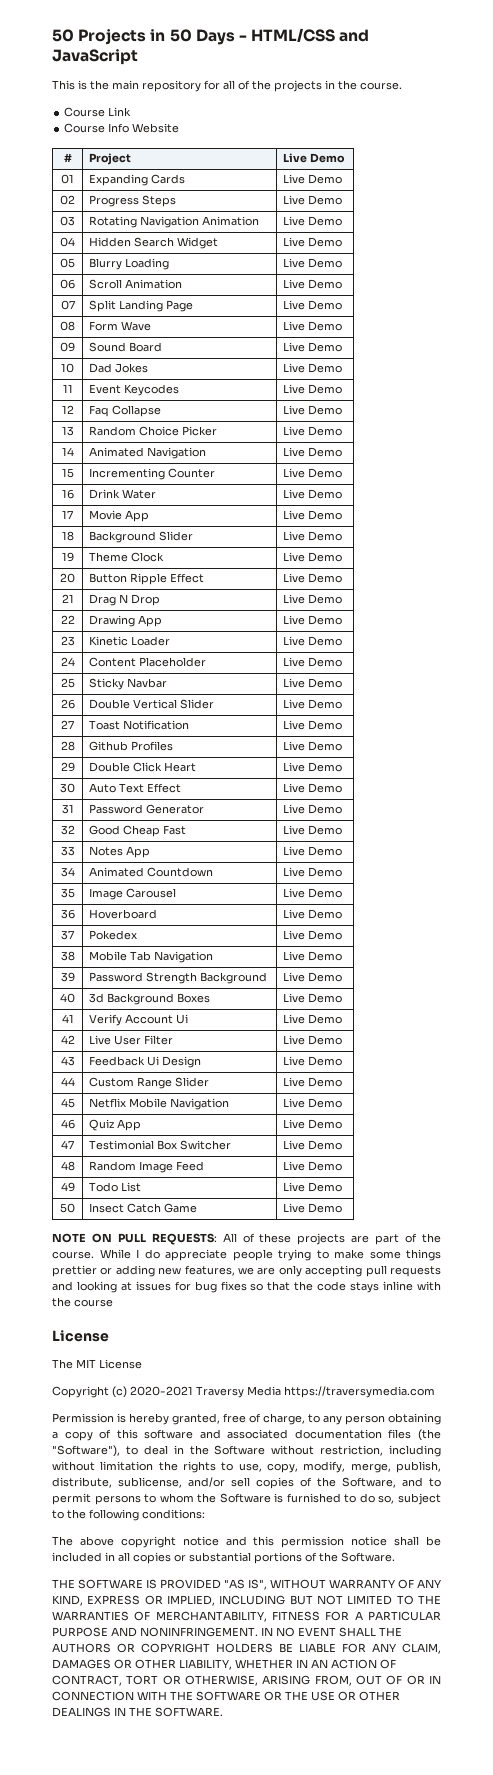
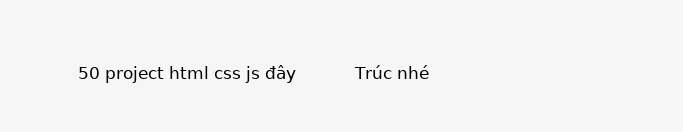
- 50 Projects in 50 Days - HTML/CSS and JavaScript
- This is the main repository for all of the projects in the course.
- Course Link
- Course Info Website
- # | Project | Live Demo
- 01 | Expanding Cards | Live Demo
- 02 | Progress Steps | Live Demo
- 03 | Rotating Navigation Animation | Live Demo
- 04 | Hidden Search Widget | Live Demo
- 05 | Blurry Loading | Live Demo
- 06 | Scroll Animation | Live Demo
- 07 | Split Landing Page | Live Demo
- 08 | Form Wave | Live Demo
- 09 | Sound Board | Live Demo
- 10 | Dad Jokes | Live Demo
- 11 | Event Keycodes | Live Demo
- 12 | Faq Collapse | Live Demo
- 13 | Random Choice Picker | Live Demo
- 14 | Animated Navigation | Live Demo
- 15 | Incrementing Counter | Live Demo
- 16 | Drink Water | Live Demo
- 17 | Movie App | Live Demo
- 18 | Background Slider | Live Demo
- 19 | Theme Clock | Live Demo
- 20 | Button Ripple Effect | Live Demo
- 21 | Drag N Drop | Live Demo
- 22 | Drawing App | Live Demo
- 23 | Kinetic Loader | Live Demo
- 24 | Content Placeholder | Live Demo
- 25 | Sticky Navbar | Live Demo
- 26 | Double Vertical Slider | Live Demo
- 27 | Toast Notification | Live Demo
- 28 | Github Profiles | Live Demo
- 29 | Double Click Heart | Live Demo
- 30 | Auto Text Effect | Live Demo
- 31 | Password Generator | Live Demo
- 32 | Good Cheap Fast | Live Demo
- 33 | Notes App | Live Demo
- 34 | Animated Countdown | Live Demo
- 35 | Image Carousel | Live Demo
- 36 | Hoverboard | Live Demo
- 37 | Pokedex | Live Demo
- 38 | Mobile Tab Navigation | Live Demo
- 39 | Password Strength Background | Live Demo
- 40 | 3d Background Boxes | Live Demo
- 41 | Verify Account Ui | Live Demo
- 42 | Live User Filter | Live Demo
- 43 | Feedback Ui Design | Live Demo
- 44 | Custom Range Slider | Live Demo
- 45 | Netflix Mobile Navigation | Live Demo
- 46 | Quiz App | Live Demo
- 47 | Testimonial Box Switcher | Live Demo
- 48 | Random Image Feed | Live Demo
- 49 | Todo List | Live Demo
- 50 | Insect Catch Game | Live Demo
- NOTE ON PULL REQUESTS: All of these projects are part of the course. While I do appreciate people trying to make some things prettier or adding new features, we are only accepting pull requests and looking at issues for bug fixes so that the code stays inline with the course
- License
- The MIT License
- Copyright (c) 2020-2021 Traversy Media https://traversymedia.com
- Permission is hereby granted, free of charge, to any person obtaining a copy of this software and associated documentation files (the "Software"), to deal in the Software without restriction, including without limitation the rights to use, copy, modify, merge, publish, distribute, sublicense, and/or sell copies of the Software, and to permit persons to whom the Software is furnished to do so, subject to the following conditions:
- The above copyright notice and this permission notice shall be included in all copies or substantial portions of the Software.
- THE SOFTWARE IS PROVIDED "AS IS", WITHOUT WARRANTY OF ANY KIND, EXPRESS OR IMPLIED, INCLUDING BUT NOT LIMITED TO THE WARRANTIES OF MERCHANTABILITY, FITNESS FOR A PARTICULAR PURPOSE AND NONINFRINGEMENT. IN NO EVENT SHALL THE AUTHORS OR COPYRIGHT HOLDERS BE LIABLE FOR ANY CLAIM, DAMAGES OR OTHER LIABILITY, WHETHER IN AN ACTION OF CONTRACT, TORT OR OTHERWISE, ARISING FROM, OUT OF OR IN CONNECTION WITH THE SOFTWARE OR THE USE OR OTHER DEALINGS IN THE SOFTWARE.
+ 50 project html css js đây Trúc nhé

